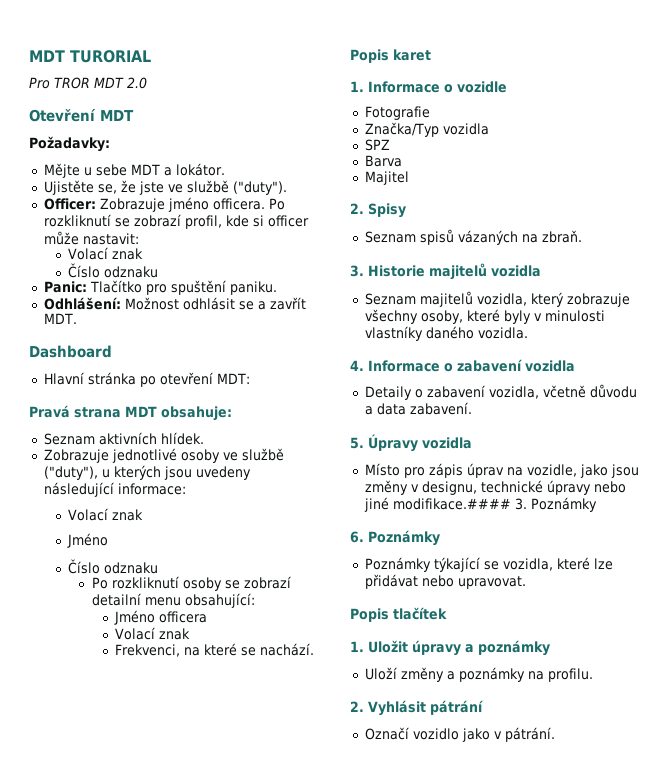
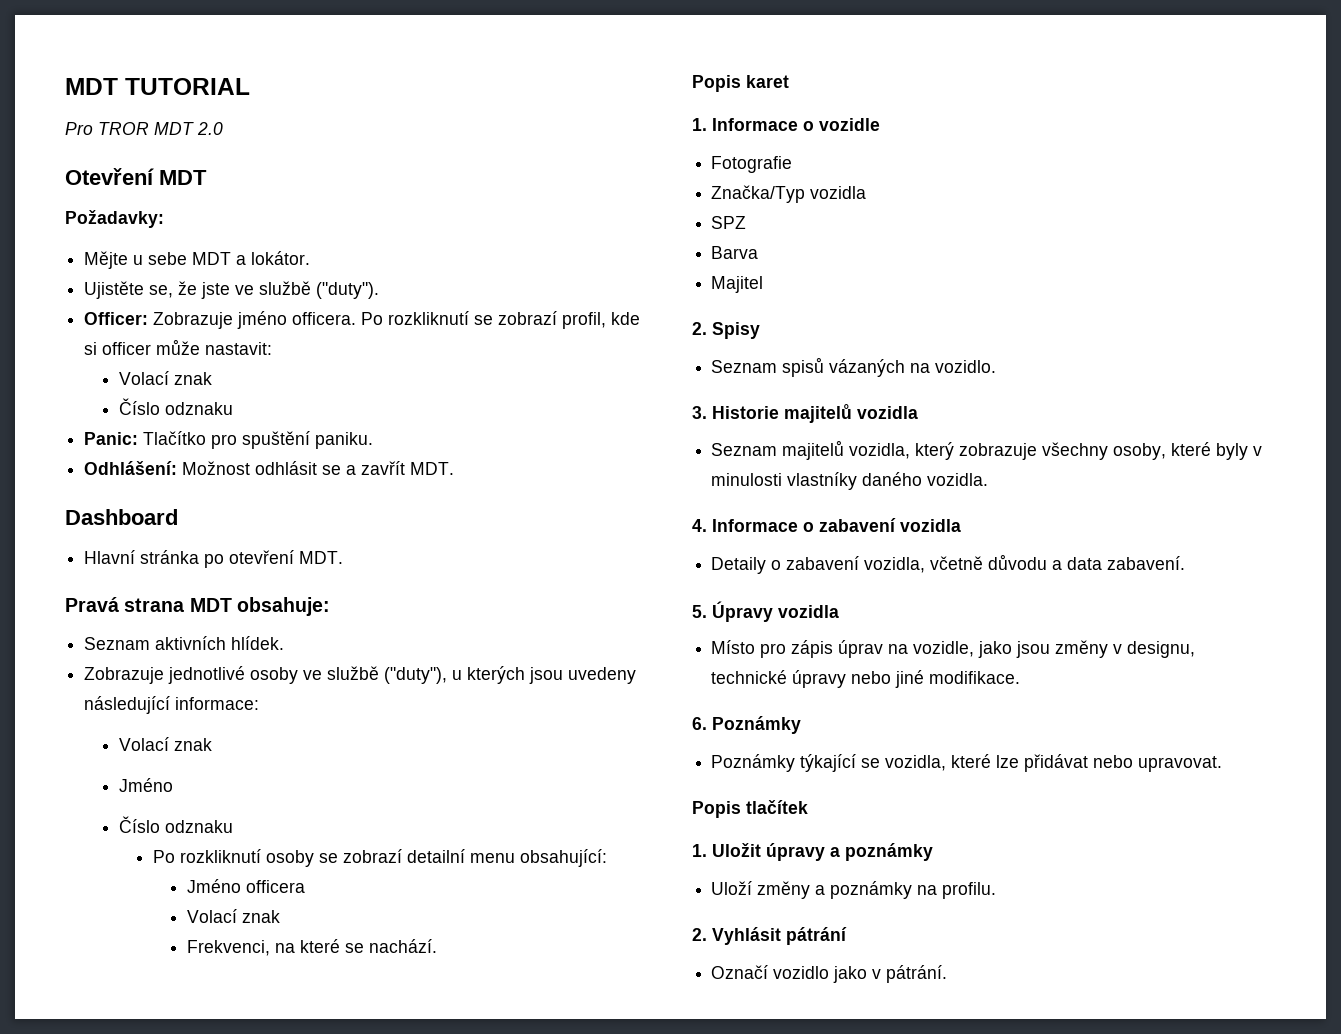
- MDT TURORIAL
+ MDT TUTORIAL
- Hlavní stránka po otevření MDT:
+ Hlavní stránka po otevření MDT.
- Seznam spisů vázaných na zbraň.
+ Seznam spisů vázaných na vozidlo.
- Místo pro zápis úprav na vozidle, jako jsou změny v designu, technické úpravy nebo jiné modifikace.#### 3. Poznámky
+ Místo pro zápis úprav na vozidle, jako jsou změny v designu, technické úpravy nebo jiné modifikace.

